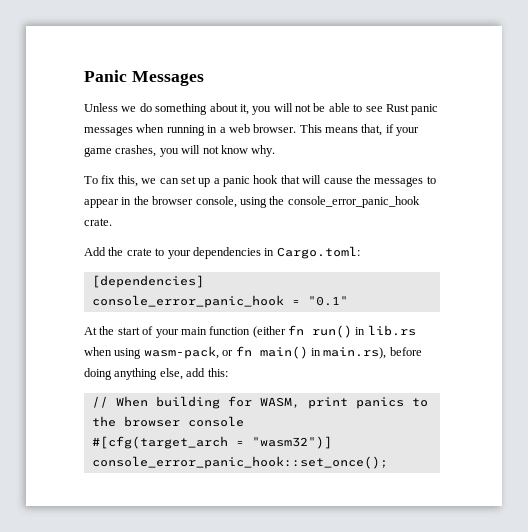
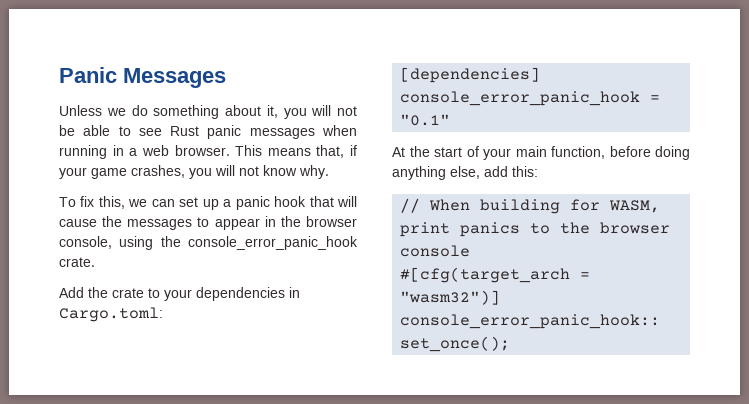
- At the start of your main function (either fn run() in lib.rs when using wasm-pack, or fn main() in main.rs), before doing anything else, add this:
+ At the start of your main function, before doing anything else, add this:

